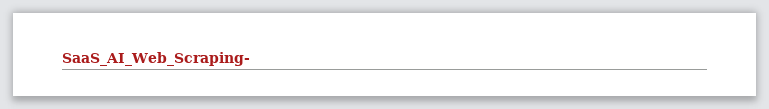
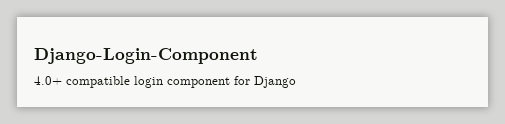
- SaaS_AI_Web_Scraping-
+ Django-Login-Component
+ 4.0+ compatible login component for Django

